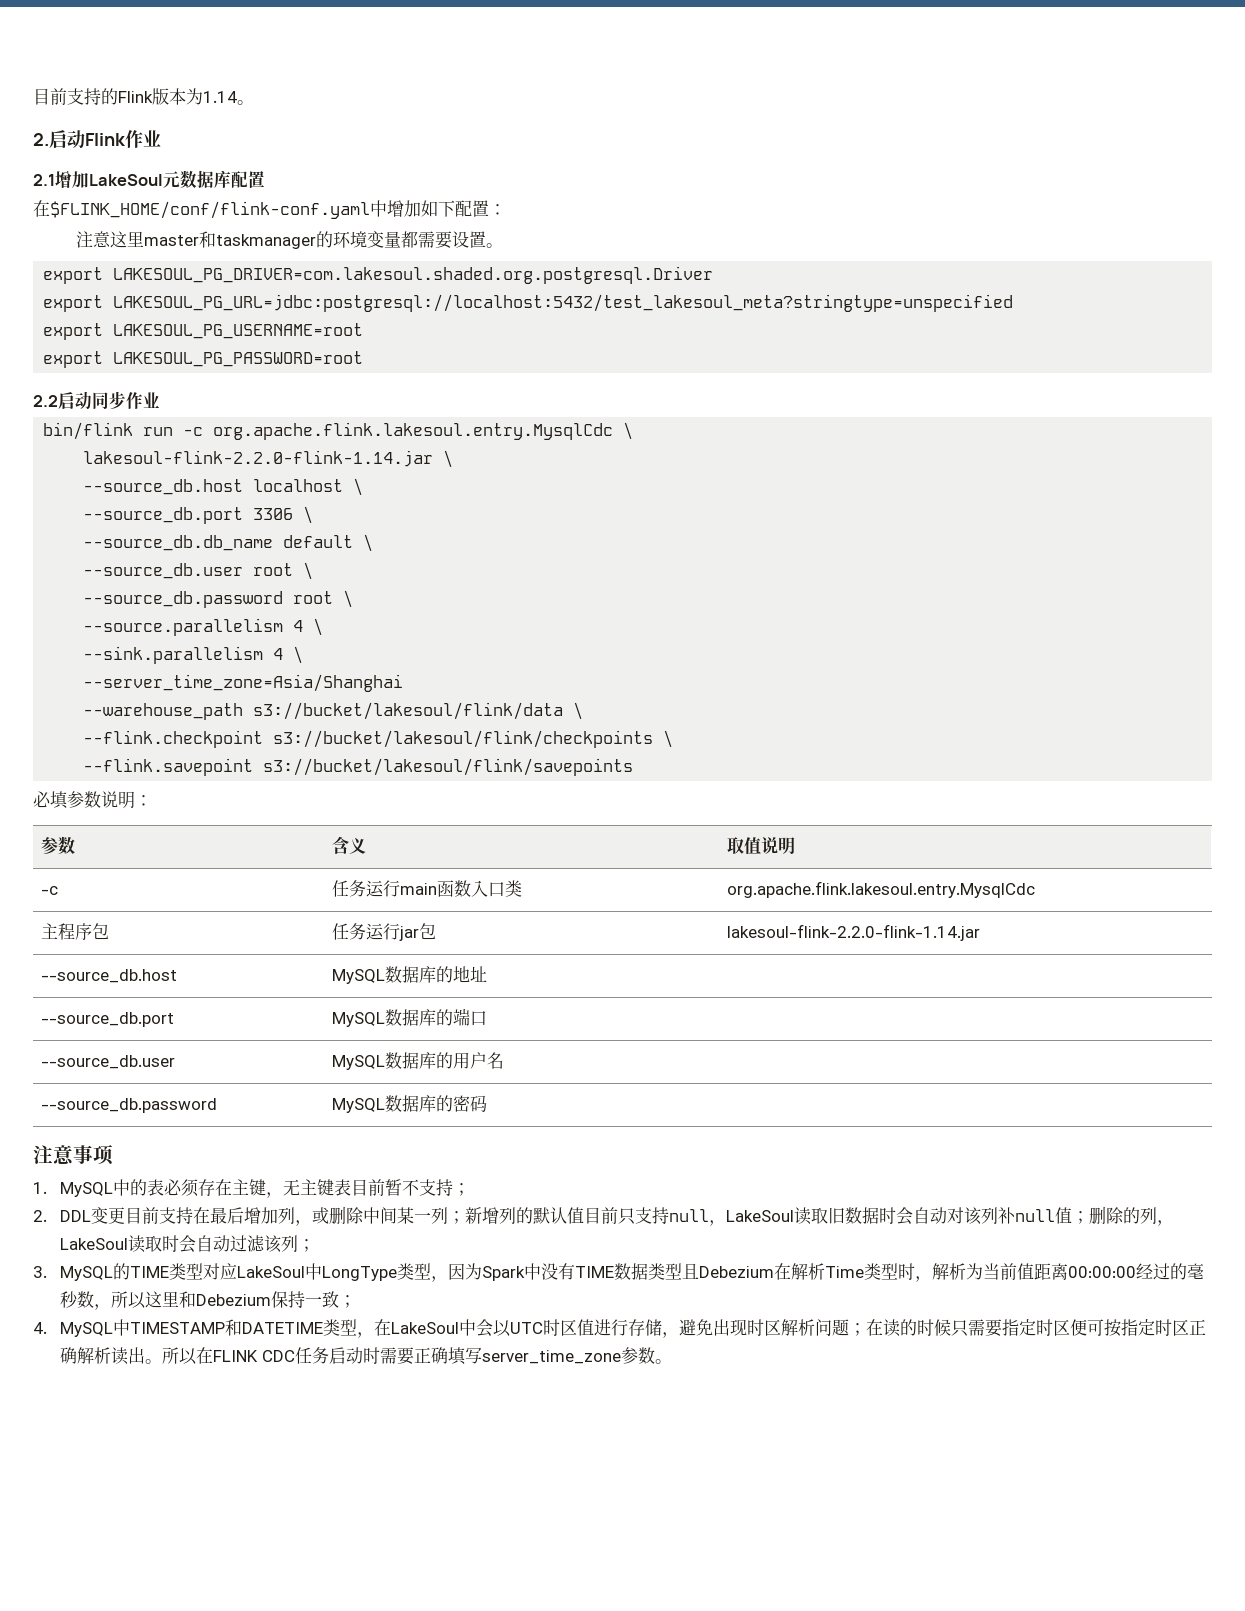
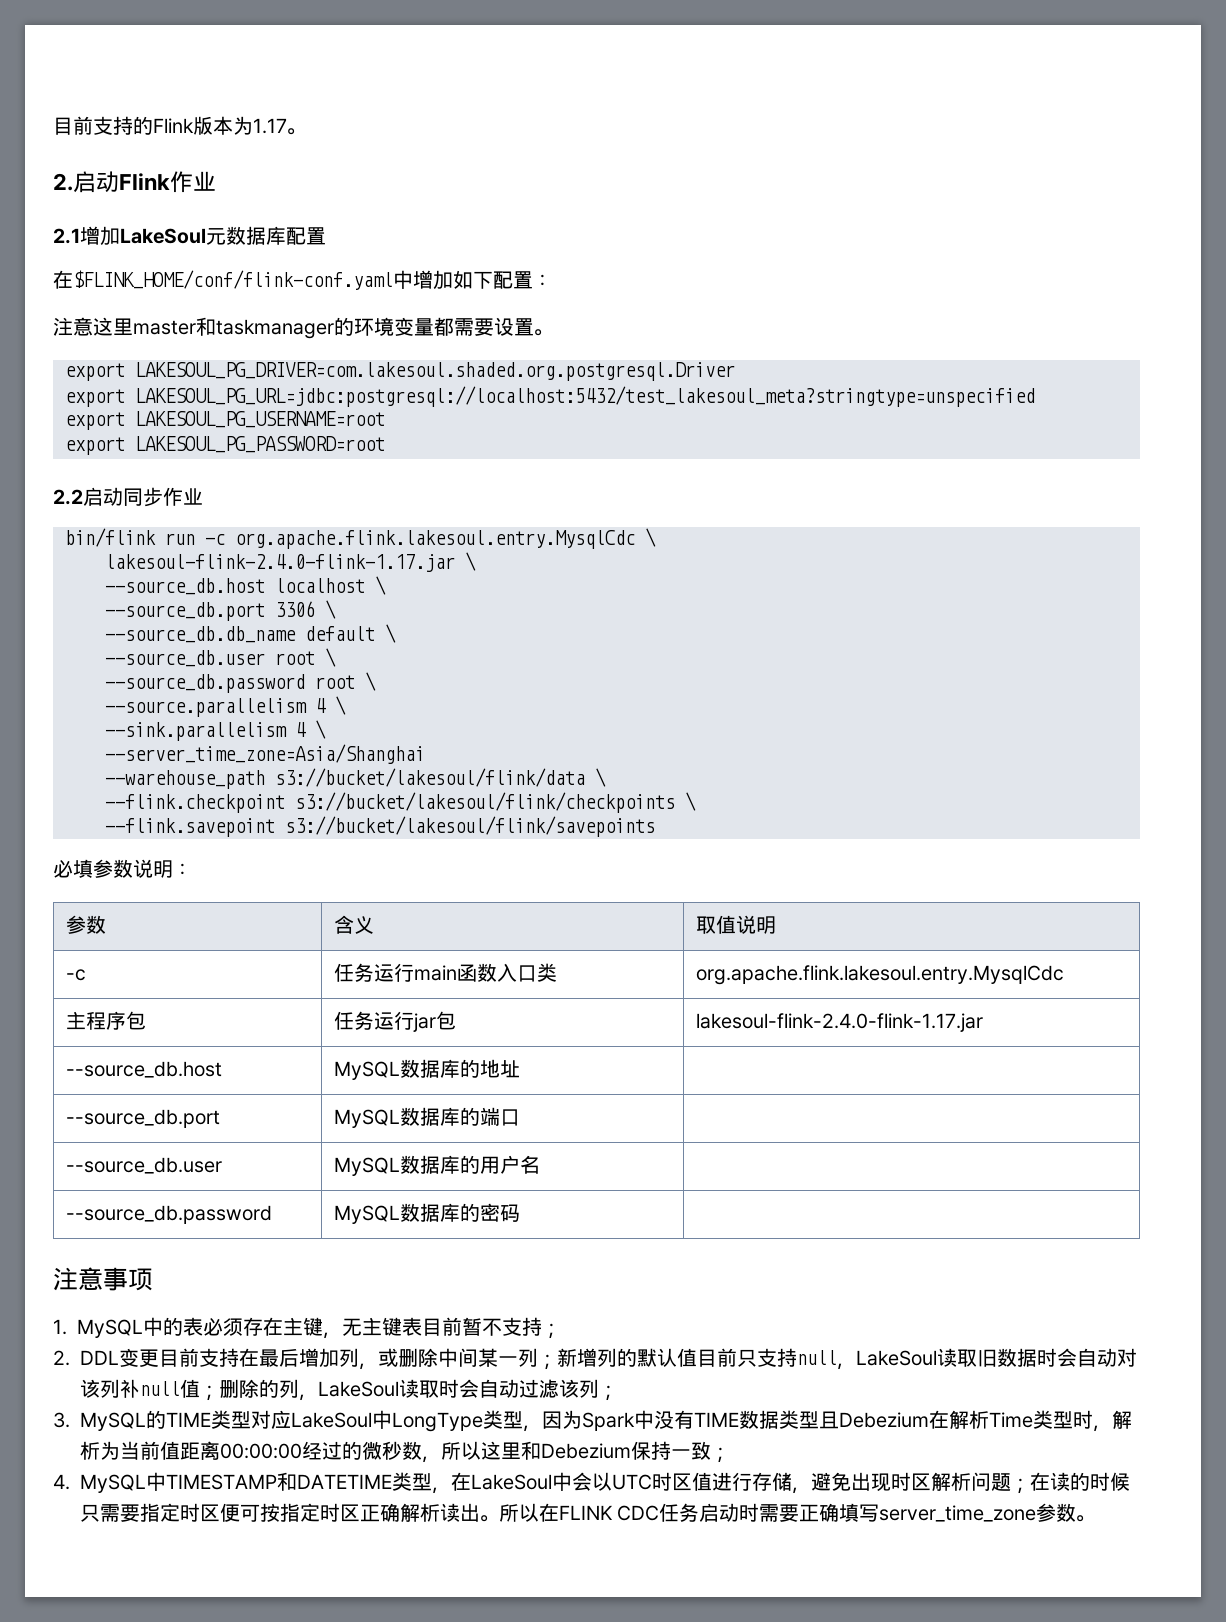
- 目前支持的Flink版本为1.14。
+ 目前支持的Flink版本为1.17。
- lakesoul-flink-2.2.0-flink-1.14.jar \
+ lakesoul-flink-2.4.0-flink-1.17.jar \
- 主程序包 | 任务运行jar包 | lakesoul-flink-2.2.0-flink-1.14.jar
+ 主程序包 | 任务运行jar包 | lakesoul-flink-2.4.0-flink-1.17.jar
- 3. MySQL的TIME类型对应LakeSoul中LongType类型，因为Spark中没有TIME数据类型且Debezium在解析Time类型时，解析为当前值距离00:00:00经过的毫秒数，所以这里和Debezium保持一致；
+ 3. MySQL的TIME类型对应LakeSoul中LongType类型，因为Spark中没有TIME数据类型且Debezium在解析Time类型时，解析为当前值距离00:00:00经过的微秒数，所以这里和Debezium保持一致；

